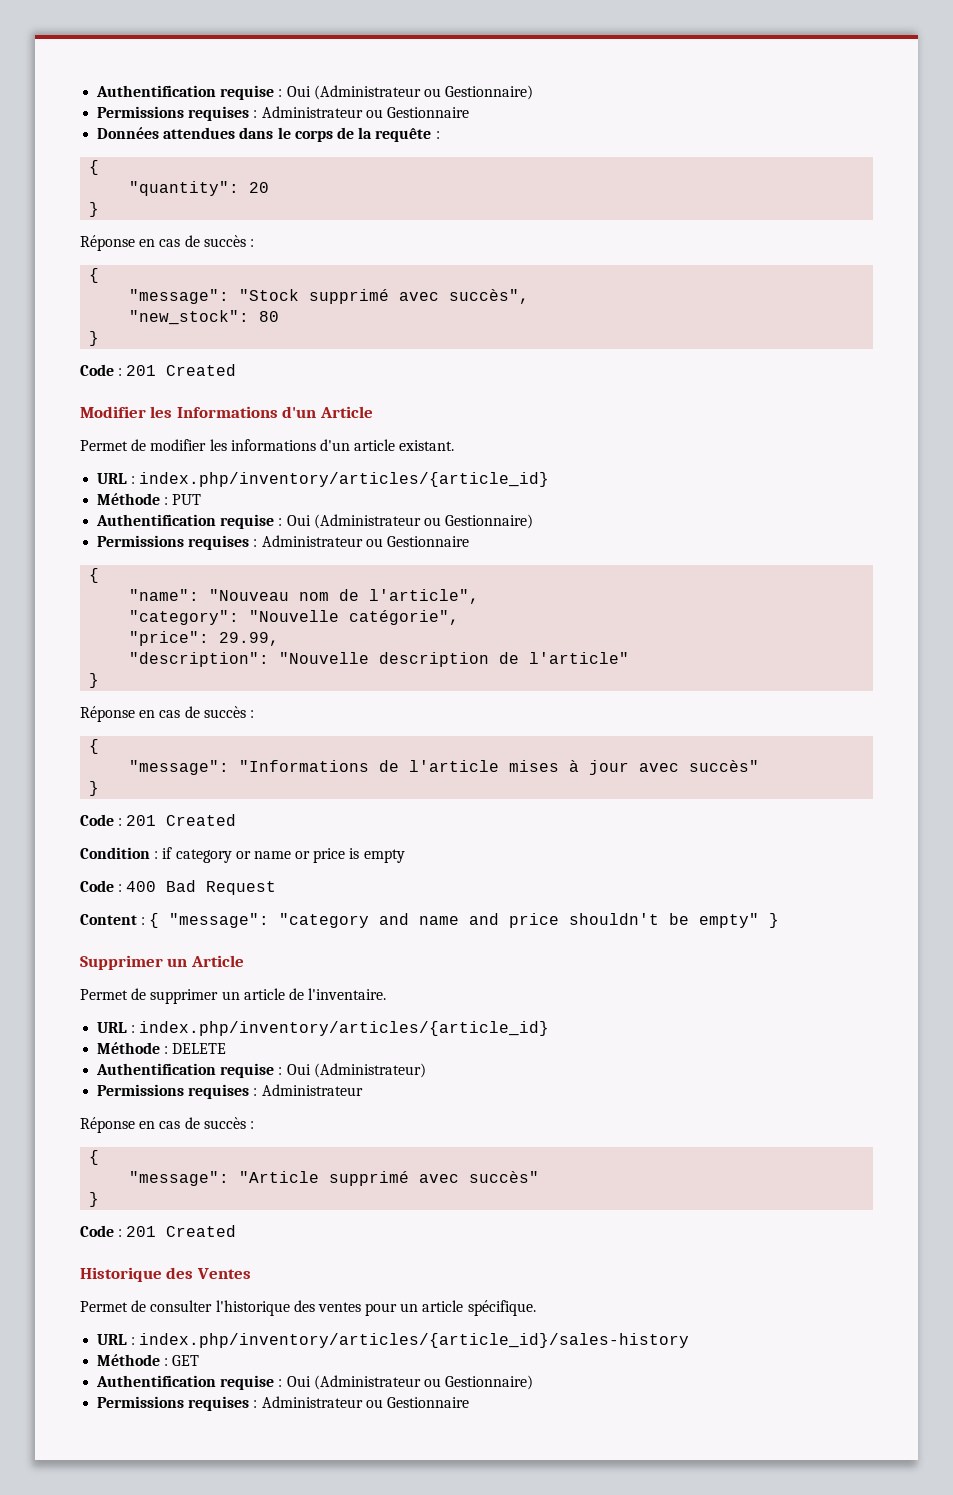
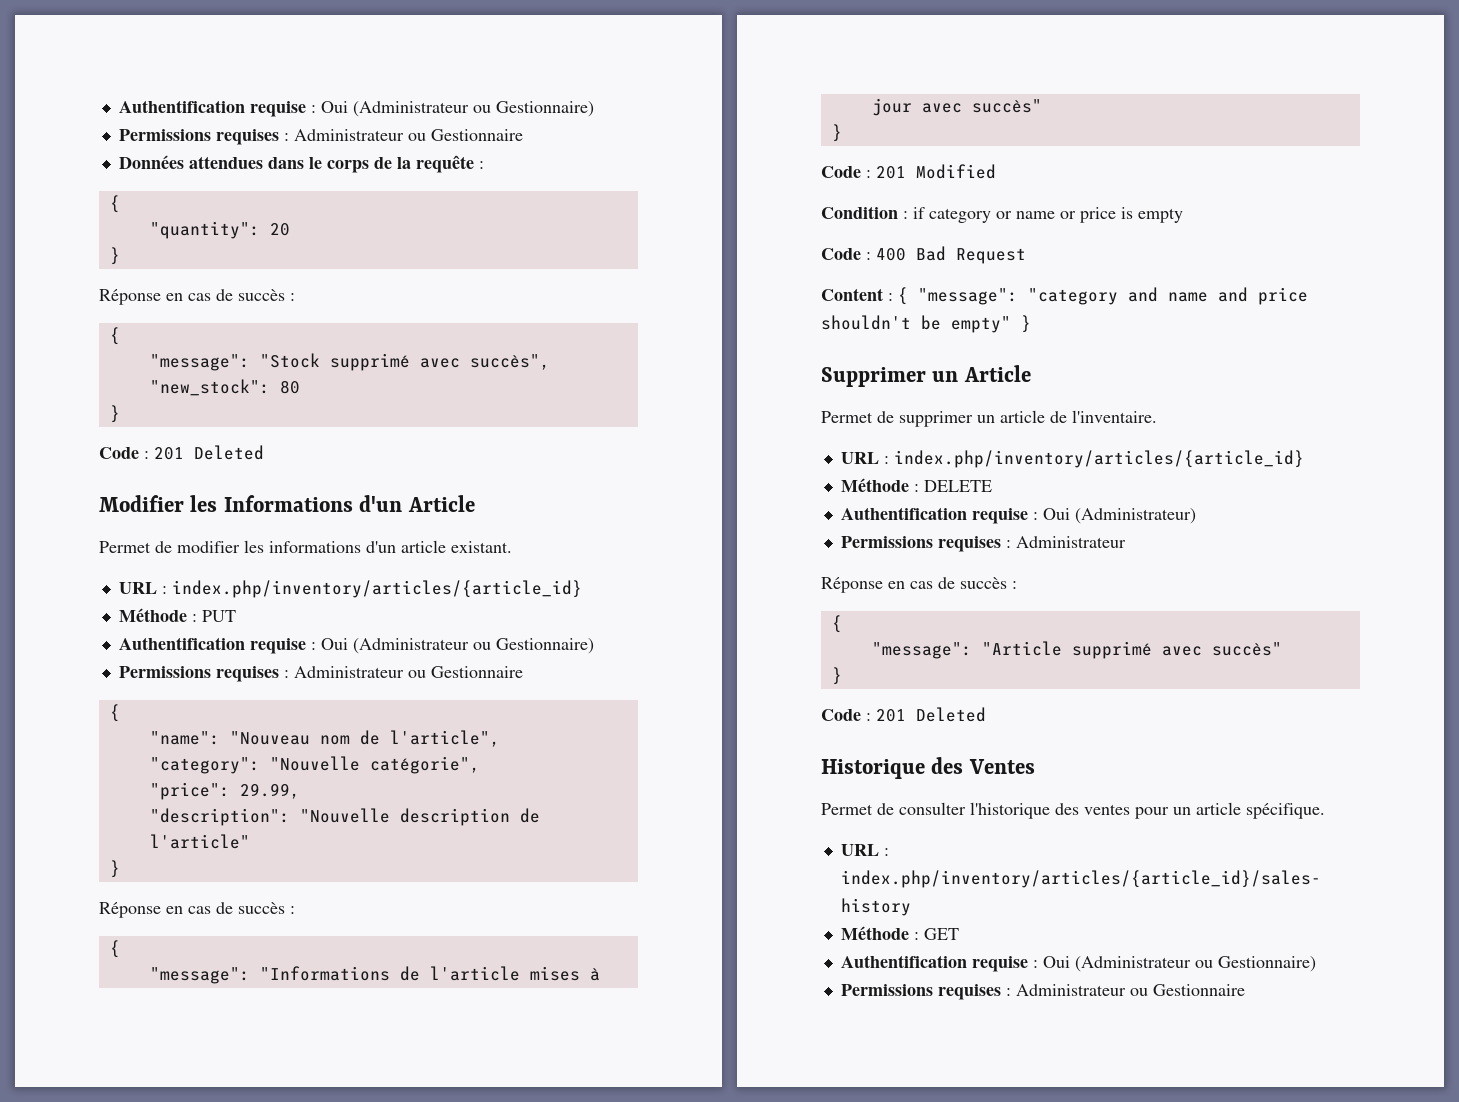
  "new_stock": 80
  }
- Code : 201 Created
+ Code : 201 Deleted
  "message": "Informations de l'article mises à jour avec succès"
  }
- Code : 201 Created
+ Code : 201 Modified
  "message": "Article supprimé avec succès"
  }
- Code : 201 Created
+ Code : 201 Deleted

